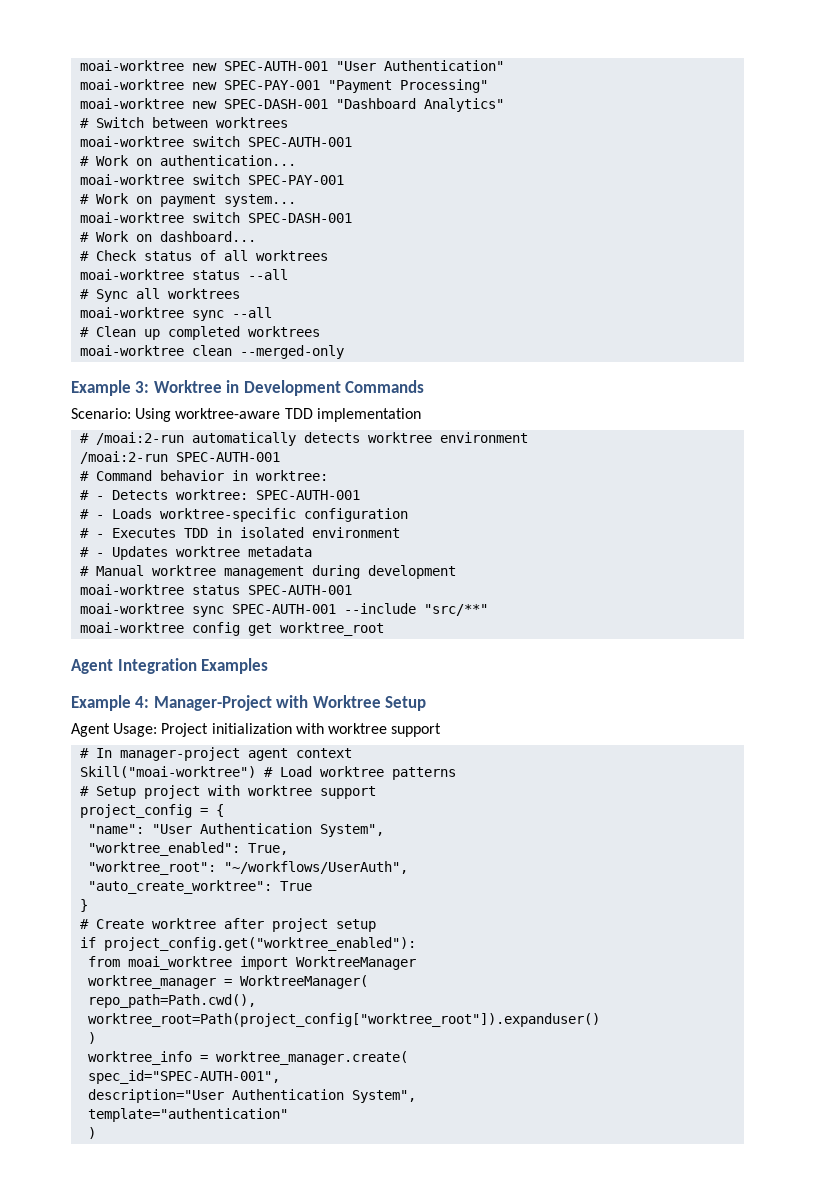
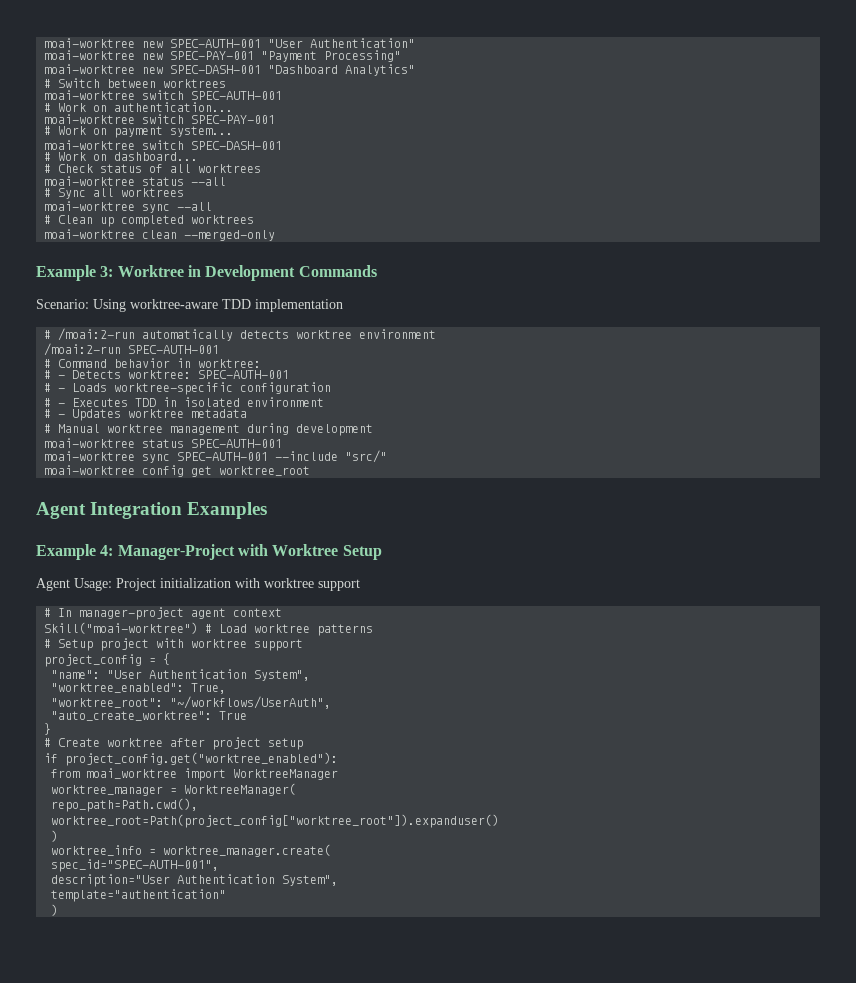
- moai-worktree sync SPEC-AUTH-001 --include "src/**"
+ moai-worktree sync SPEC-AUTH-001 --include "src/"

